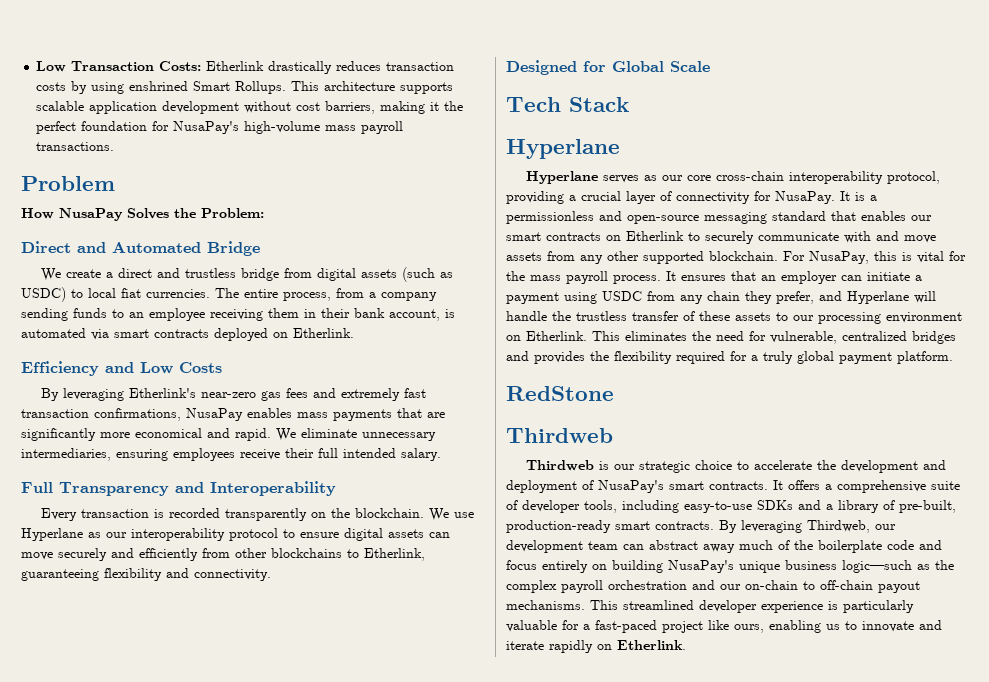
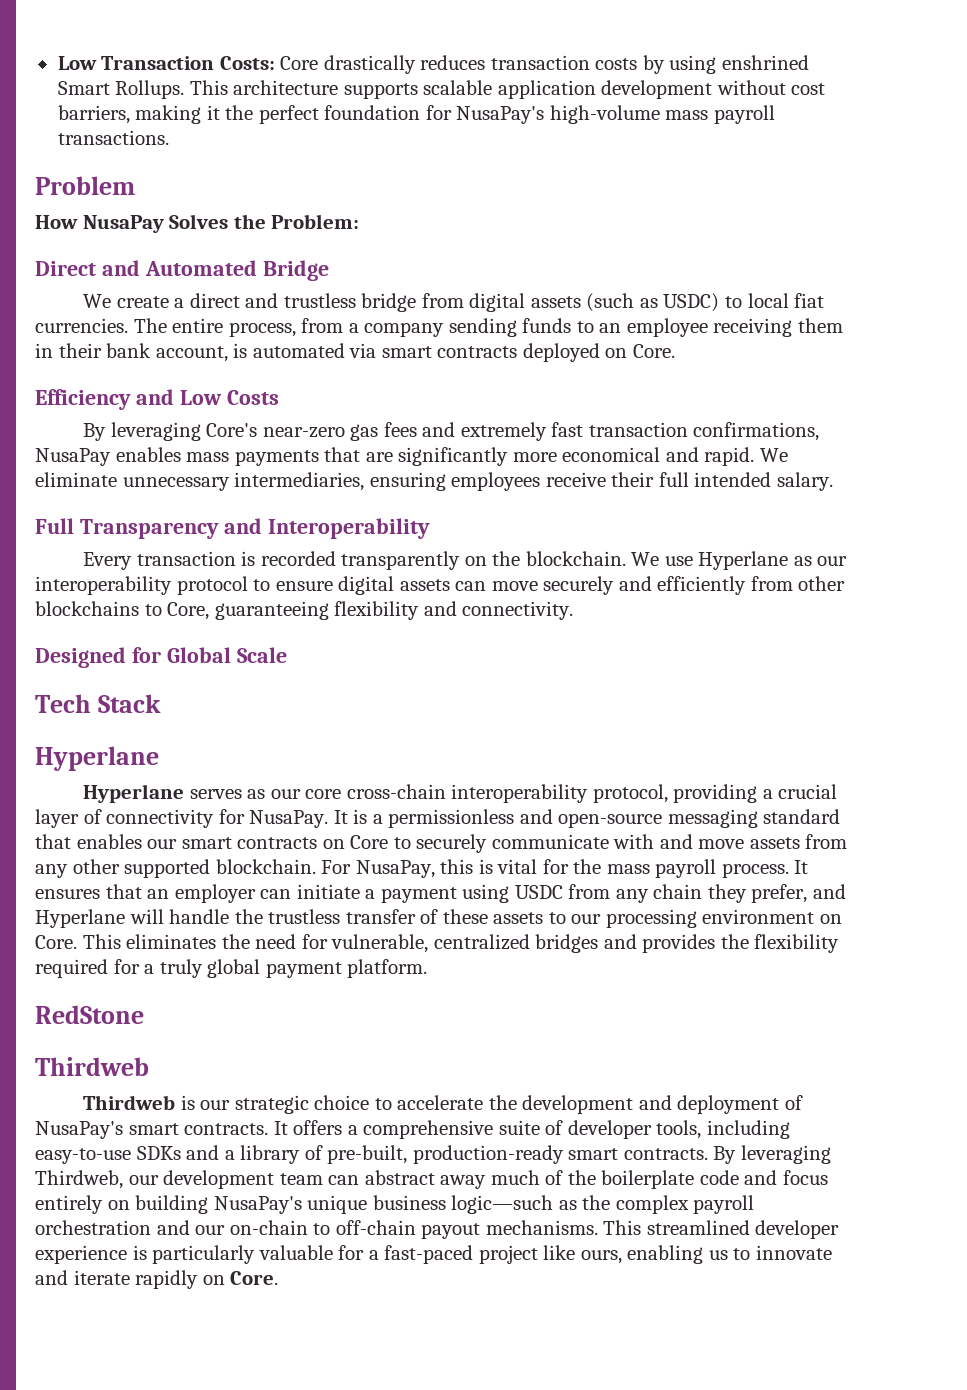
- Low Transaction Costs: Etherlink drastically reduces transaction costs by using enshrined Smart Rollups.
+ Low Transaction Costs: Core drastically reduces transaction costs by using enshrined Smart Rollups.
- The entire process, from a company sending funds to an employee receiving them in their bank account, is automated via smart contracts deployed on Etherlink.
+ The entire process, from a company sending funds to an employee receiving them in their bank account, is automated via smart contracts deployed on Core.
- By leveraging Etherlink's near-zero gas fees and extremely fast transaction confirmations, NusaPay enables mass payments that are significantly more economical and rapid.
+ By leveraging Core's near-zero gas fees and extremely fast transaction confirmations, NusaPay enables mass payments that are significantly more economical and rapid.
- We use Hyperlane as our interoperability protocol to ensure digital assets can move securely and efficiently from other blockchains to Etherlink, guaranteeing flexibility and connectivity.
+ We use Hyperlane as our interoperability protocol to ensure digital assets can move securely and efficiently from other blockchains to Core, guaranteeing flexibility and connectivity.
- It is a permissionless and open-source messaging standard that enables our smart contracts on Etherlink to securely communicate with and move assets from any other supported blockchain.
+ It is a permissionless and open-source messaging standard that enables our smart contracts on Core to securely communicate with and move assets from any other supported blockchain.
- It ensures that an employer can initiate a payment using USDC from any chain they prefer, and Hyperlane will handle the trustless transfer of these assets to our processing environment on Etherlink.
+ It ensures that an employer can initiate a payment using USDC from any chain they prefer, and Hyperlane will handle the trustless transfer of these assets to our processing environment on Core.
- This streamlined developer experience is particularly valuable for a fast-paced project like ours, enabling us to innovate and iterate rapidly on Etherlink.
+ This streamlined developer experience is particularly valuable for a fast-paced project like ours, enabling us to innovate and iterate rapidly on Core.

